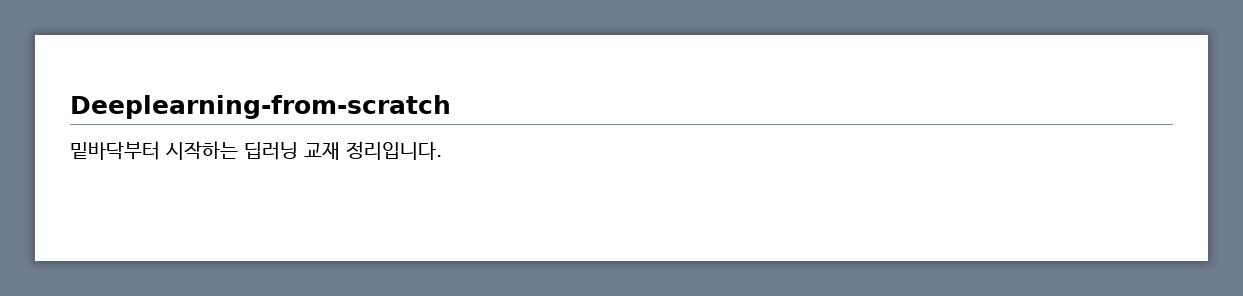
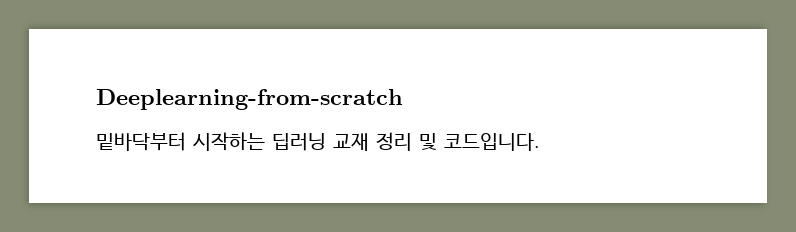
- 밑바닥부터 시작하는 딥러닝 교재 정리입니다.
+ 밑바닥부터 시작하는 딥러닝 교재 정리 및 코드입니다.

